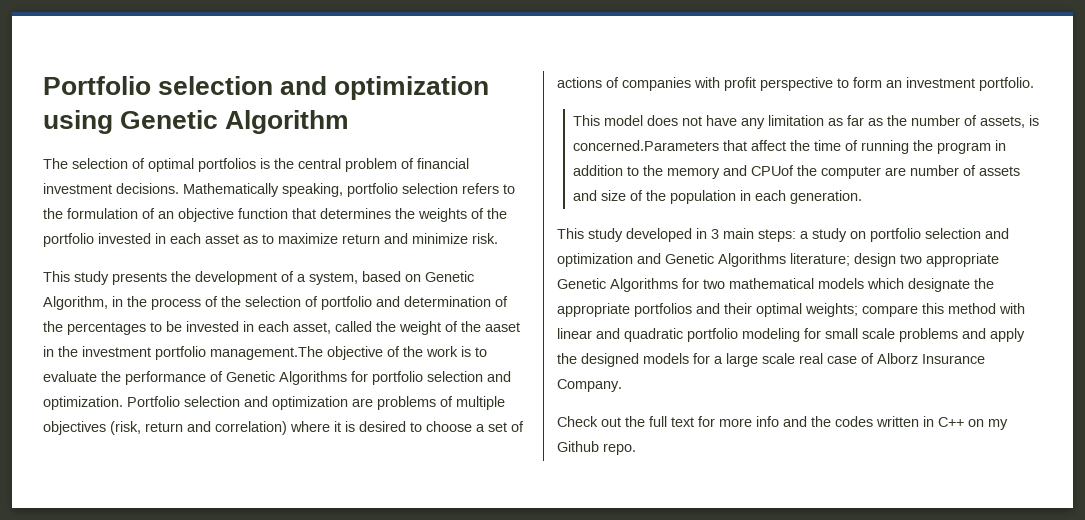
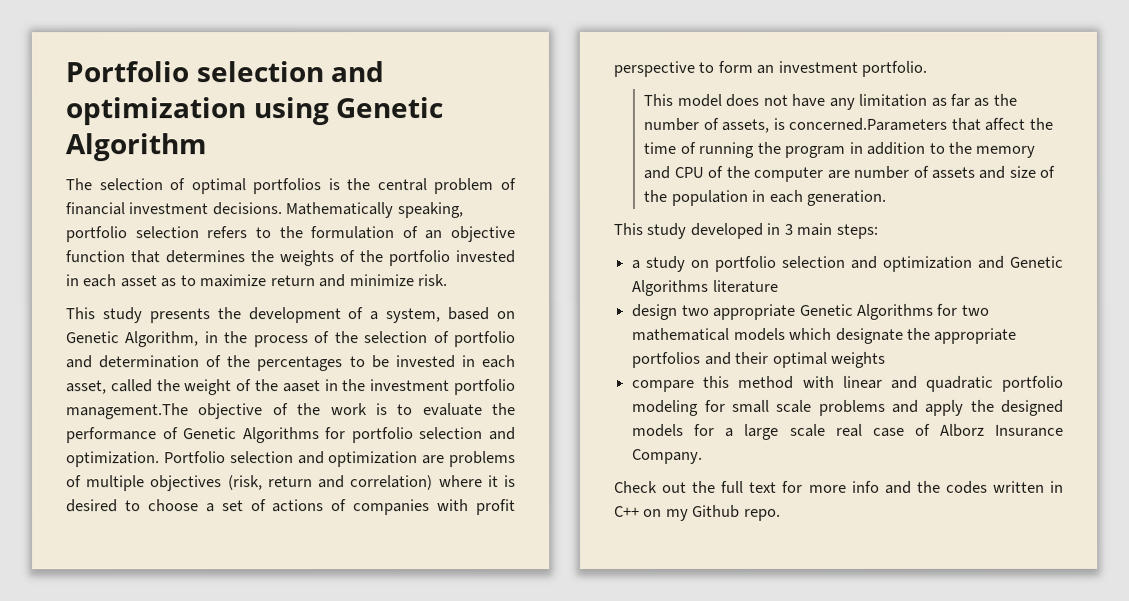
- This model does not have any limitation as far as the number of assets, is concerned.Parameters that affect the time of running the program in addition to the memory and CPUof the computer are number of assets and size of the population in each generation.
+ This model does not have any limitation as far as the number of assets, is concerned.Parameters that affect the time of running the program in addition to the memory and CPU of the computer are number of assets and size of the population in each generation.
- This study developed in 3 main steps: a study on portfolio selection and optimization and Genetic Algorithms literature; design two appropriate Genetic Algorithms for two mathematical models which designate the appropriate portfolios and their optimal weights; compare this method with linear and quadratic portfolio modeling for small scale problems and apply the designed models for a large scale real case of Alborz Insurance Company.
+ This study developed in 3 main steps:
+ a study on portfolio selection and optimization and Genetic Algorithms literature
+ design two appropriate Genetic Algorithms for two mathematical models which designate the appropriate portfolios and their optimal weights
+ compare this method with linear and quadratic portfolio modeling for small scale problems and apply the designed models for a large scale real case of Alborz Insurance Company.

